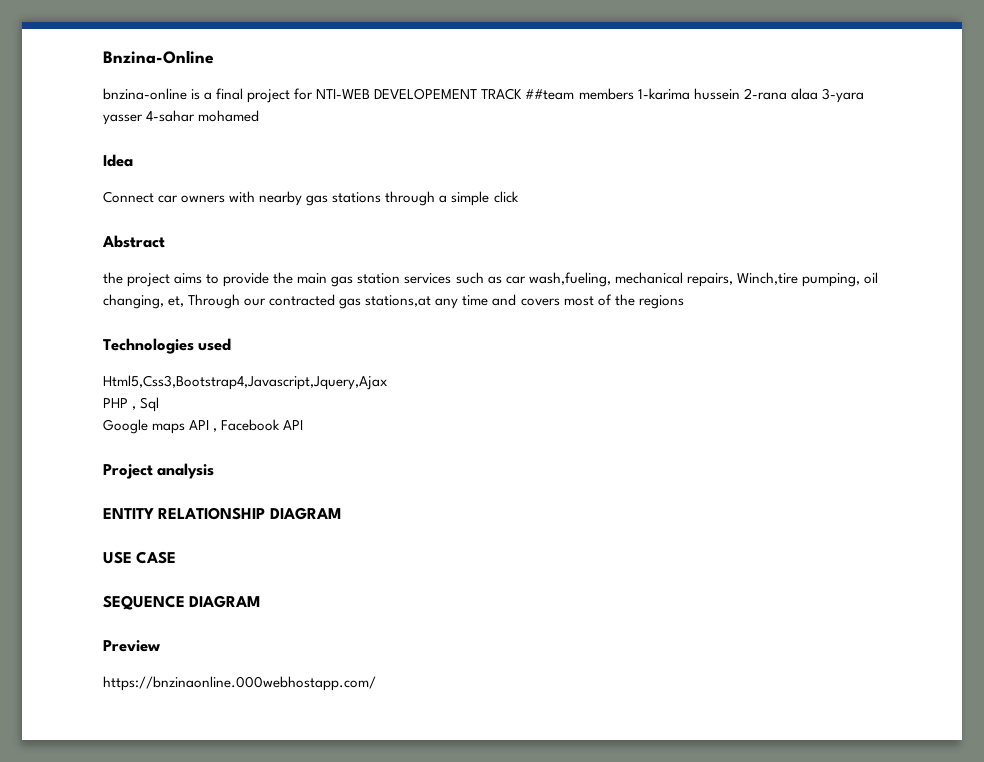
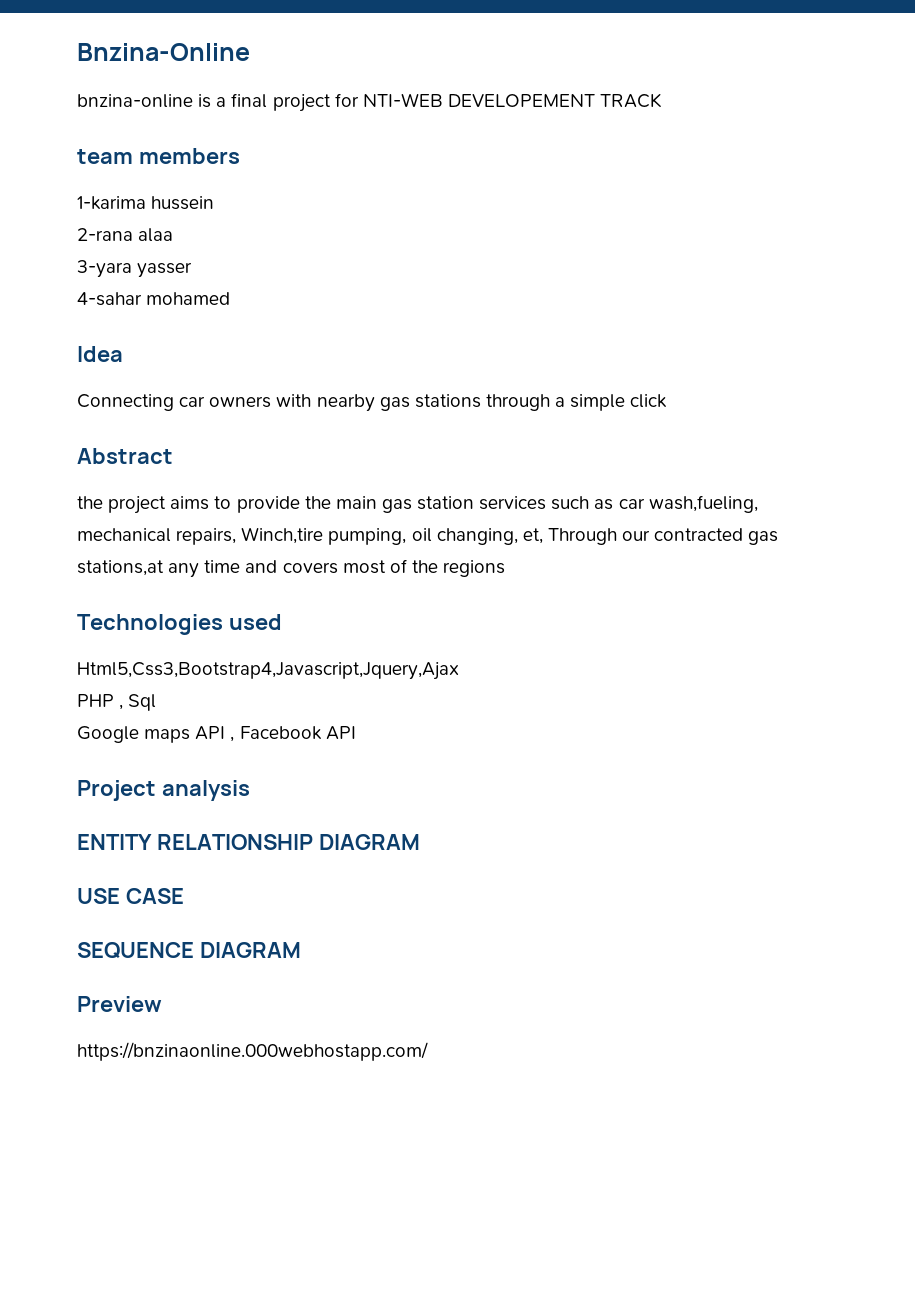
- bnzina-online is a final project for NTI-WEB DEVELOPEMENT TRACK ##team members 1-karima hussein 2-rana alaa 3-yara yasser 4-sahar mohamed
+ bnzina-online is a final project for NTI-WEB DEVELOPEMENT TRACK
+ team members
+ 1-karima hussein
+ 2-rana alaa
+ 3-yara yasser
+ 4-sahar mohamed
- Connect car owners with nearby gas stations through a simple click
+ Connecting car owners with nearby gas stations through a simple click

